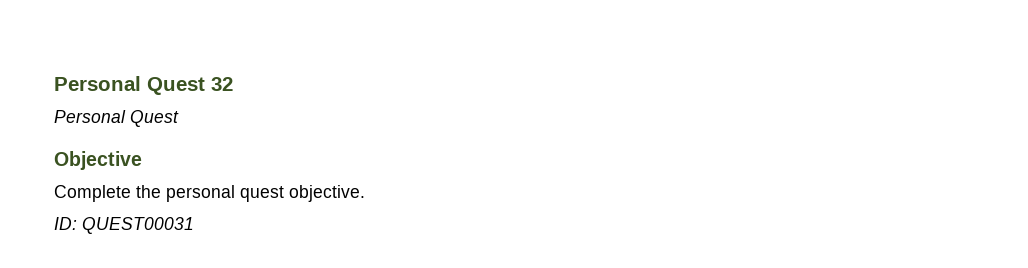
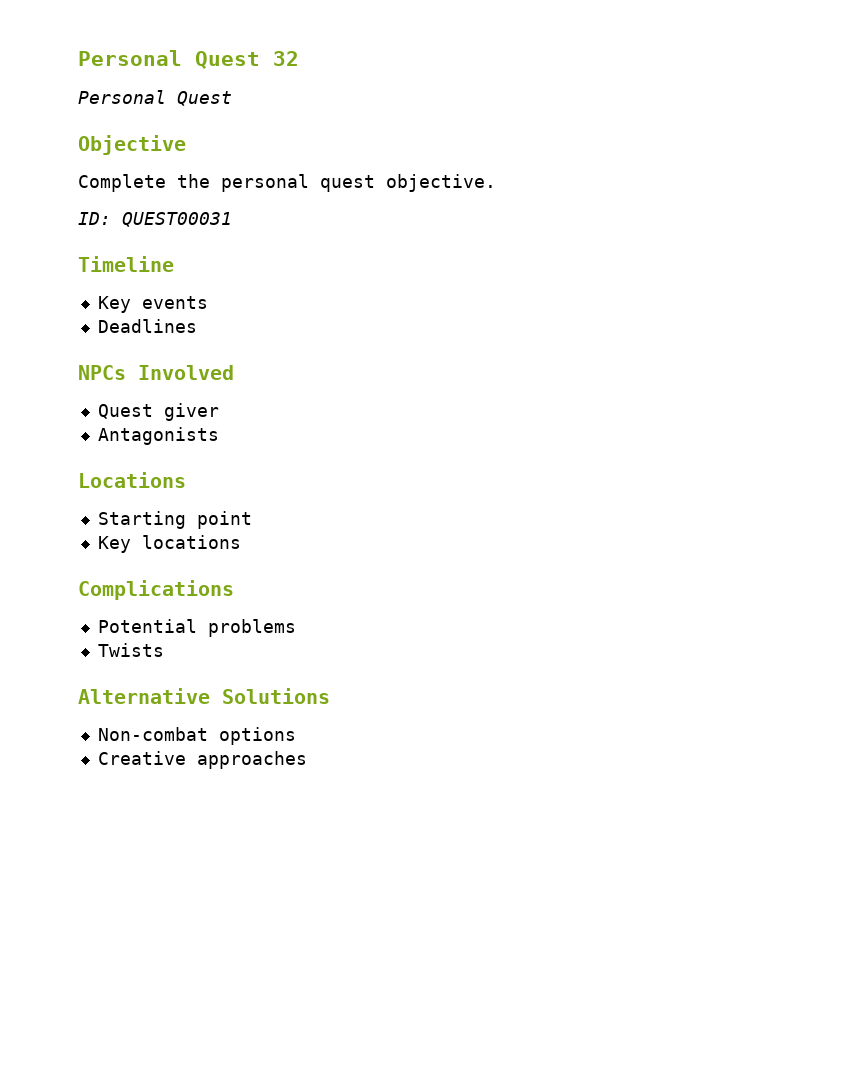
+ Timeline
+ Key events
+ Deadlines
+ NPCs Involved
+ Quest giver
+ Antagonists
+ Locations
+ Starting point
+ Key locations
+ Complications
+ Potential problems
+ Twists
+ Alternative Solutions
+ Non-combat options
+ Creative approaches

